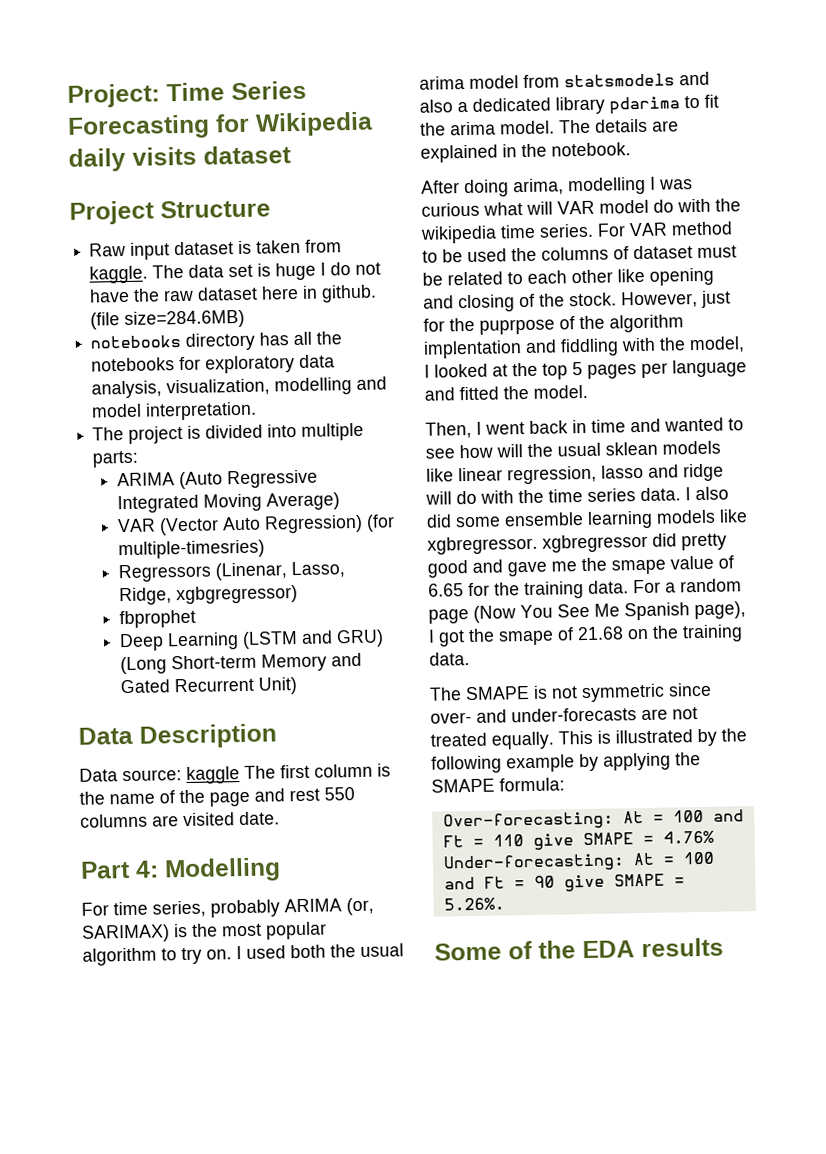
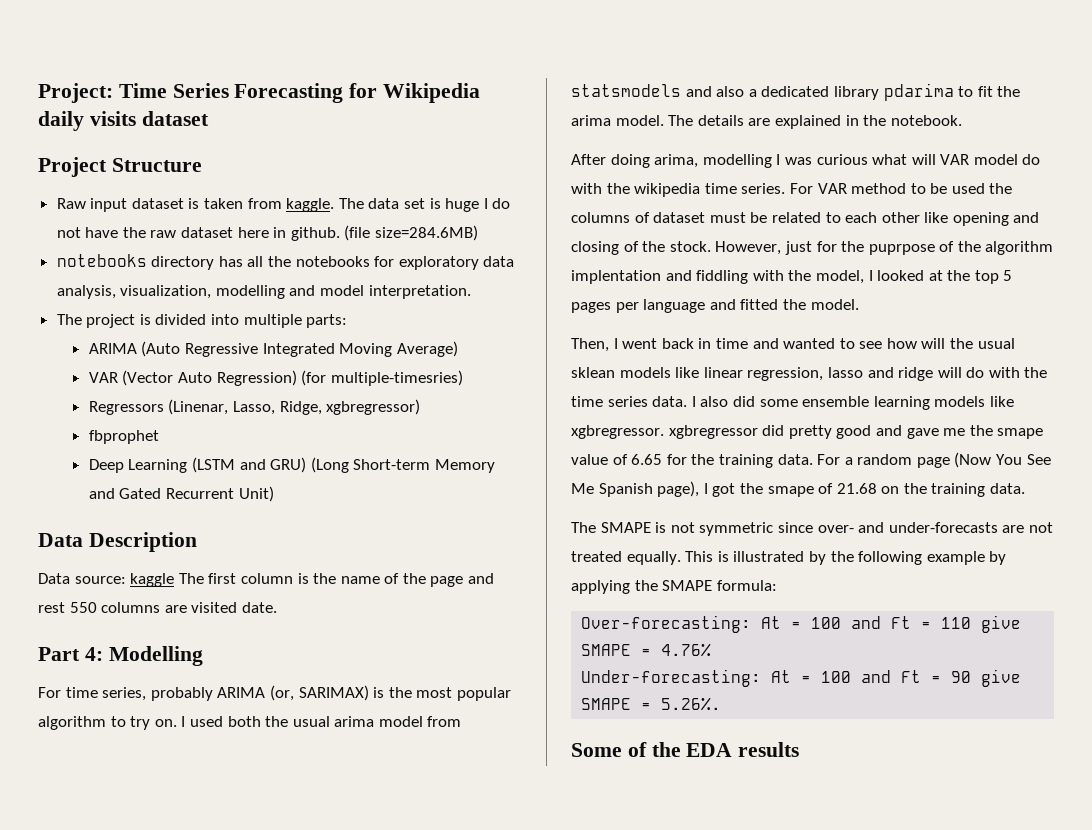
- Regressors (Linenar, Lasso, Ridge, xgbgregressor)
+ Regressors (Linenar, Lasso, Ridge, xgbregressor)

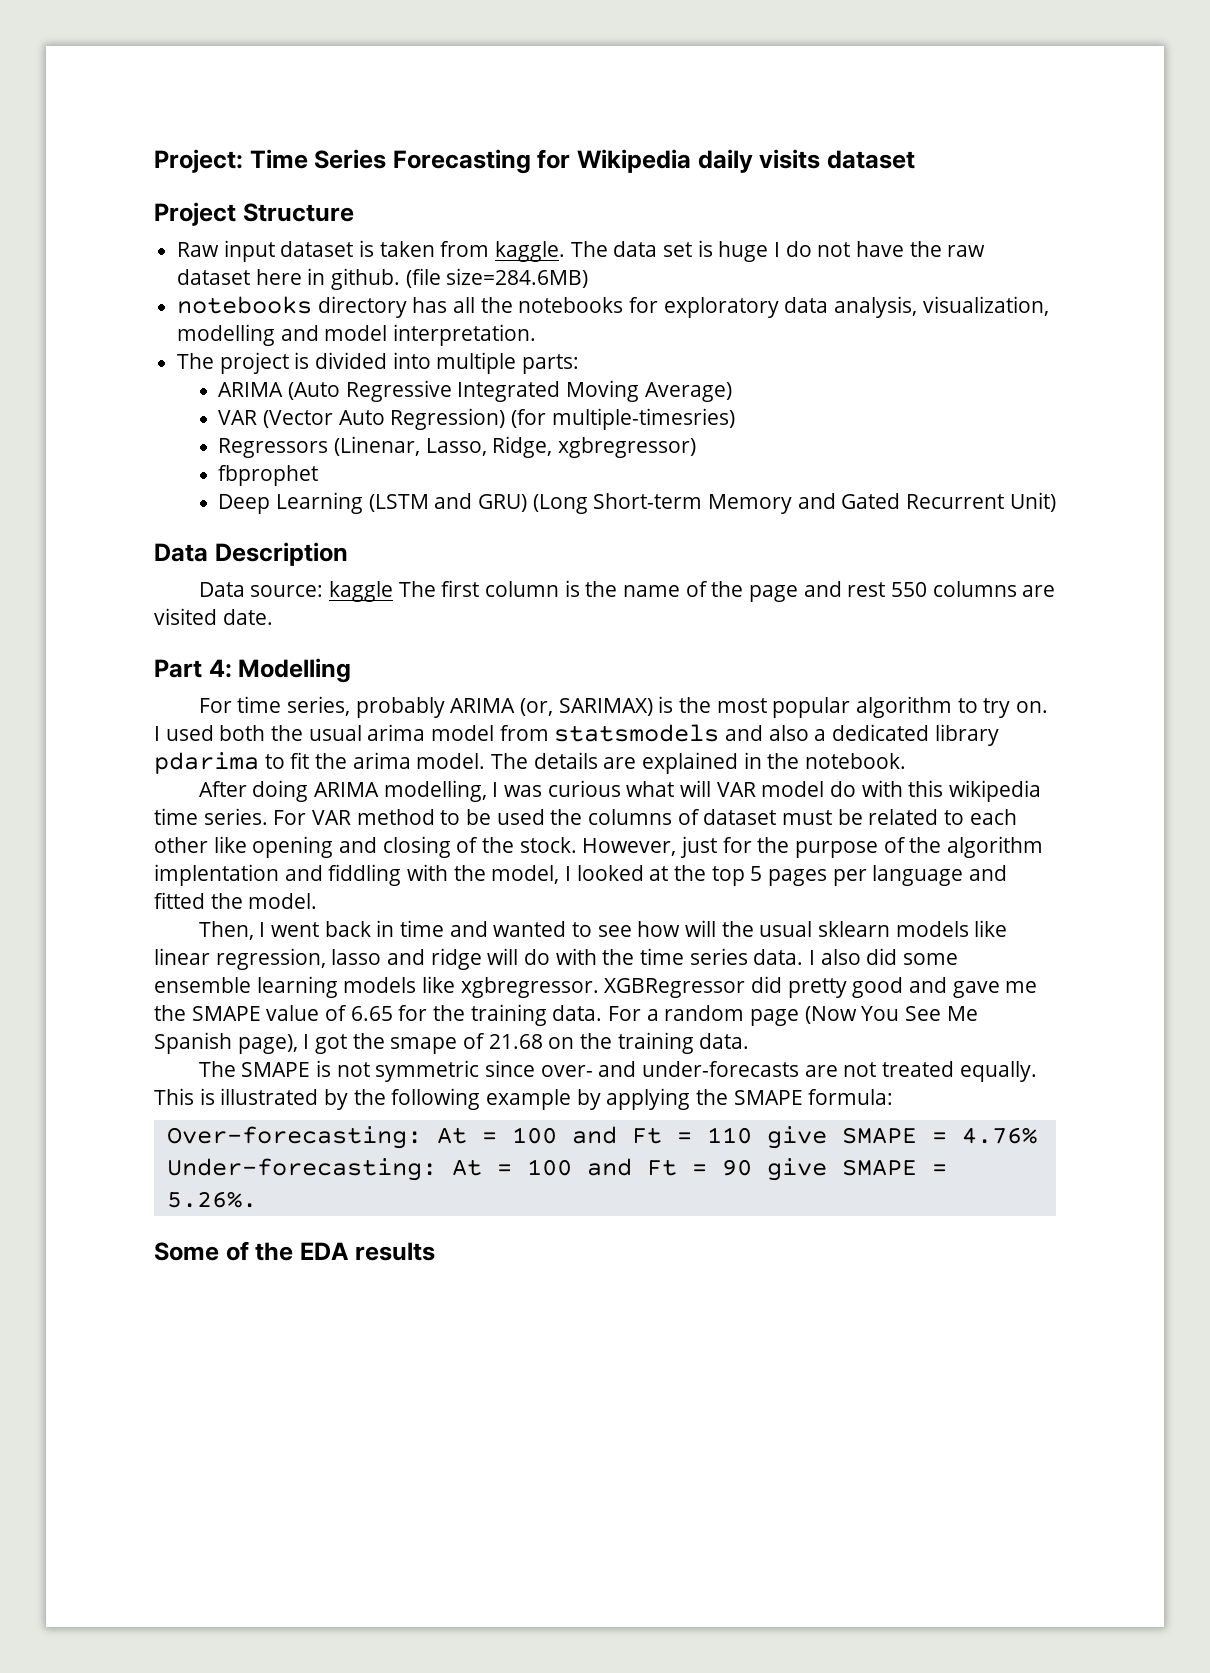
- After doing arima, modelling I was curious what will VAR model do with the wikipedia time series.
+ After doing ARIMA modelling, I was curious what will VAR model do with this wikipedia time series.
- However, just for the puprpose of the algorithm implentation and fiddling with the model, I looked at the top 5 pages per language and fitted the model.
+ However, just for the purpose of the algorithm implentation and fiddling with the model, I looked at the top 5 pages per language and fitted the model.
- Then, I went back in time and wanted to see how will the usual sklean models like linear regression, lasso and ridge will do with the time series data.
+ Then, I went back in time and wanted to see how will the usual sklearn models like linear regression, lasso and ridge will do with the time series data.
- I also did some ensemble learning models like xgbregressor. xgbregressor did pretty good and gave me the smape value of 6.65 for the training data.
+ I also did some ensemble learning models like xgbregressor. XGBRegressor did pretty good and gave me the SMAPE value of 6.65 for the training data.

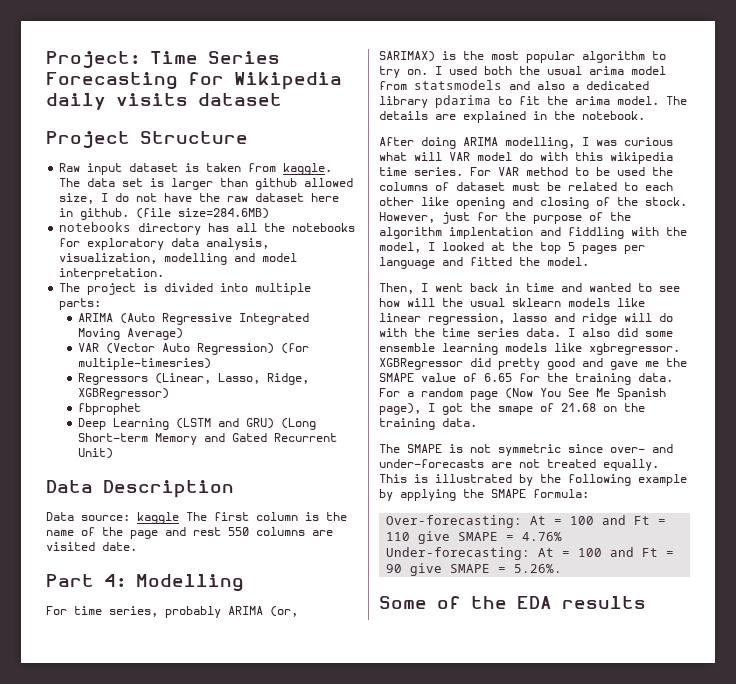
- The data set is huge I do not have the raw dataset here in github.
+ The data set is larger than github allowed size, I do not have the raw dataset here in github.
- Regressors (Linenar, Lasso, Ridge, xgbregressor)
+ Regressors (Linear, Lasso, Ridge, XGBRegressor)

